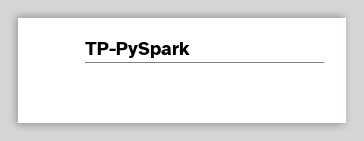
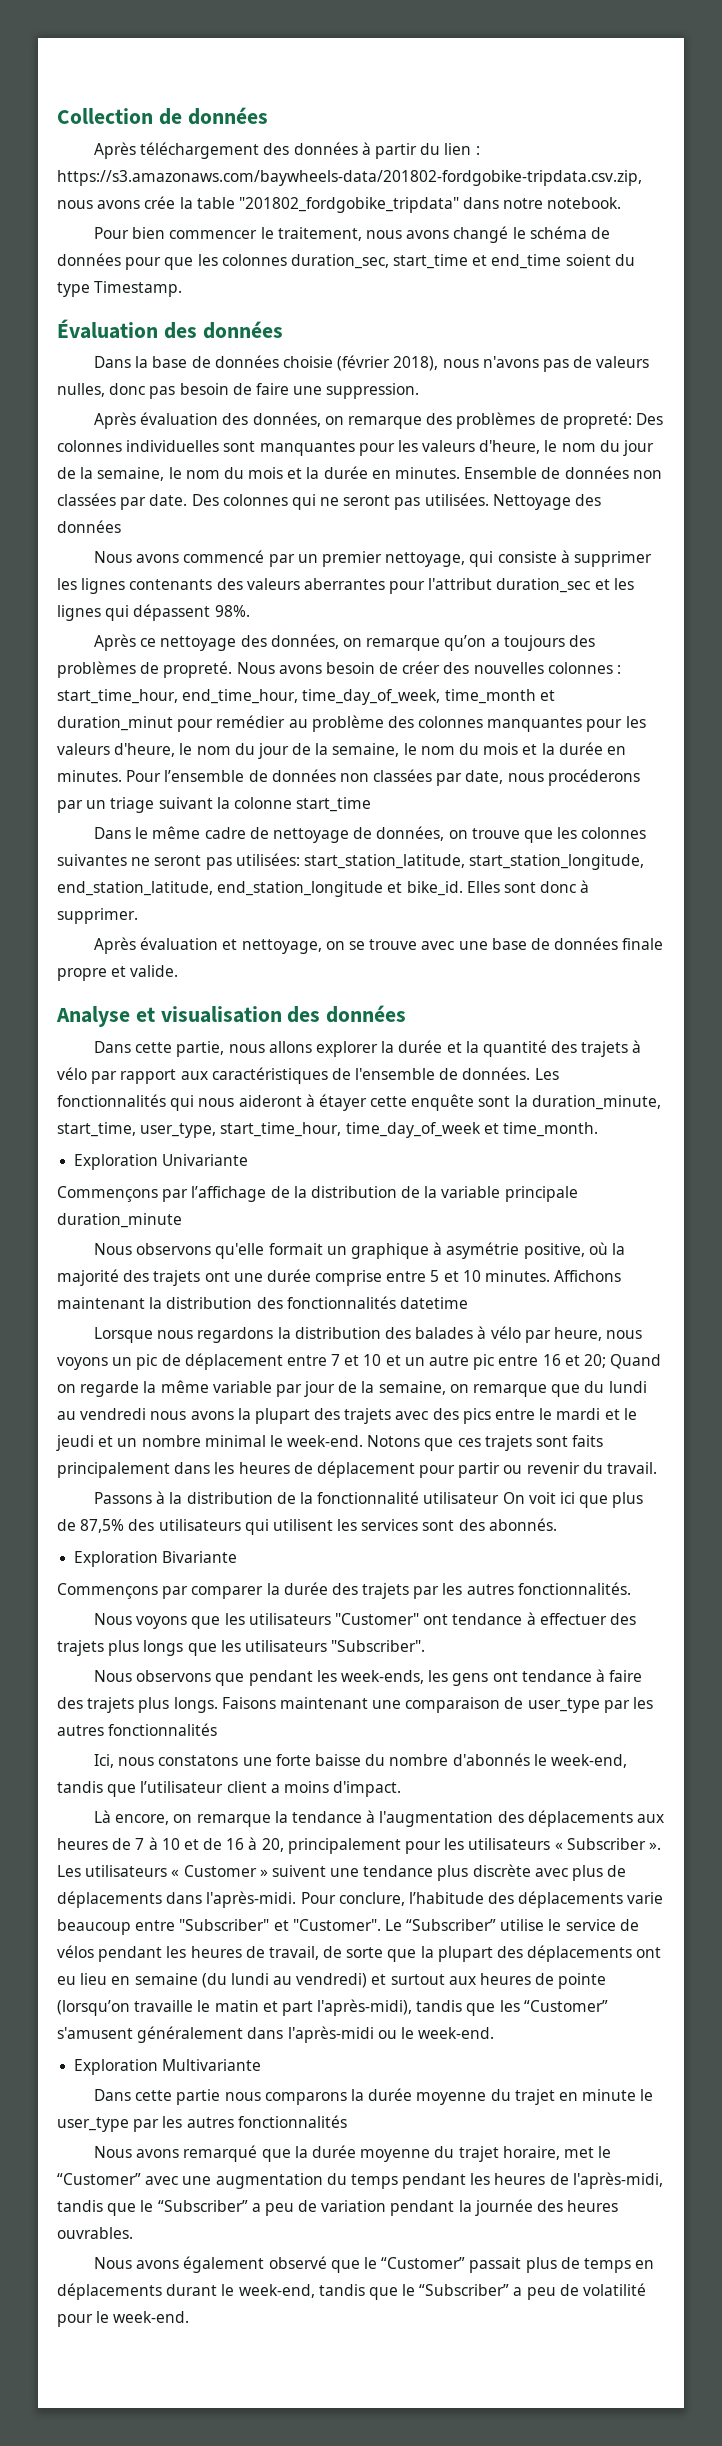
- TP-PySpark
+ Collection de données
+ Après téléchargement des données à partir du lien : https://s3.amazonaws.com/baywheels-data/201802-fordgobike-tripdata.csv.zip, nous avons crée la table "201802_fordgobike_tripdata" dans notre notebook.
+ Pour bien commencer le traitement, nous avons changé le schéma de données pour que les colonnes duration_sec, start_time et end_time soient du type Timestamp.
+ Évaluation des données
+ Dans la base de données choisie (février 2018), nous n'avons pas de valeurs nulles, donc pas besoin de faire une suppression.
+ Après évaluation des données, on remarque des problèmes de propreté: Des colonnes individuelles sont manquantes pour les valeurs d'heure, le nom du jour de la semaine, le nom du mois et la durée en minutes. Ensemble de données non classées par date. Des colonnes qui ne seront pas utilisées. Nettoyage des données
+ Nous avons commencé par un premier nettoyage, qui consiste à supprimer les lignes contenants des valeurs aberrantes pour l'attribut duration_sec et les lignes qui dépassent 98%.
+ Après ce nettoyage des données, on remarque qu’on a toujours des problèmes de propreté. Nous avons besoin de créer des nouvelles colonnes : start_time_hour, end_time_hour, time_day_of_week, time_month et duration_minut pour remédier au problème des colonnes manquantes pour les valeurs d'heure, le nom du jour de la semaine, le nom du mois et la durée en minutes. Pour l’ensemble de données non classées par date, nous procéderons par un triage suivant la colonne start_time
+ Dans le même cadre de nettoyage de données, on trouve que les colonnes suivantes ne seront pas utilisées: start_station_latitude, start_station_longitude, end_station_latitude, end_station_longitude et bike_id. Elles sont donc à supprimer.
+ Après évaluation et nettoyage, on se trouve avec une base de données finale propre et valide.
+ Analyse et visualisation des données
+ Dans cette partie, nous allons explorer la durée et la quantité des trajets à vélo par rapport aux caractéristiques de l'ensemble de données. Les fonctionnalités qui nous aideront à étayer cette enquête sont la duration_minute, start_time, user_type, start_time_hour, time_day_of_week et time_month.
+ Exploration Univariante
+ Commençons par l’affichage de la distribution de la variable principale duration_minute
+ Nous observons qu'elle formait un graphique à asymétrie positive, où la majorité des trajets ont une durée comprise entre 5 et 10 minutes. Affichons maintenant la distribution des fonctionnalités datetime
+ Lorsque nous regardons la distribution des balades à vélo par heure, nous voyons un pic de déplacement entre 7 et 10 et un autre pic entre 16 et 20; Quand on regarde la même variable par jour de la semaine, on remarque que du lundi au vendredi nous avons la plupart des trajets avec des pics entre le mardi et le jeudi et un nombre minimal le week-end. Notons que ces trajets sont faits principalement dans les heures de déplacement pour partir ou revenir du travail.
+ Passons à la distribution de la fonctionnalité utilisateur On voit ici que plus de 87,5% des utilisateurs qui utilisent les services sont des abonnés.
+ Exploration Bivariante
+ Commençons par comparer la durée des trajets par les autres fonctionnalités.
+ Nous voyons que les utilisateurs "Customer" ont tendance à effectuer des trajets plus longs que les utilisateurs "Subscriber".
+ Nous observons que pendant les week-ends, les gens ont tendance à faire des trajets plus longs. Faisons maintenant une comparaison de user_type par les autres fonctionnalités
+ Ici, nous constatons une forte baisse du nombre d'abonnés le week-end, tandis que l’utilisateur client a moins d'impact.
+ Là encore, on remarque la tendance à l'augmentation des déplacements aux heures de 7 à 10 et de 16 à 20, principalement pour les utilisateurs « Subscriber ». Les utilisateurs « Customer » suivent une tendance plus discrète avec plus de déplacements dans l'après-midi. Pour conclure, l’habitude des déplacements varie beaucoup entre "Subscriber" et "Customer". Le “Subscriber” utilise le service de vélos pendant les heures de travail, de sorte que la plupart des déplacements ont eu lieu en semaine (du lundi au vendredi) et surtout aux heures de pointe (lorsqu’on travaille le matin et part l'après-midi), tandis que les “Customer” s'amusent généralement dans l'après-midi ou le week-end.
+ Exploration Multivariante
+ Dans cette partie nous comparons la durée moyenne du trajet en minute le user_type par les autres fonctionnalités
+ Nous avons remarqué que la durée moyenne du trajet horaire, met le “Customer” avec une augmentation du temps pendant les heures de l'après-midi, tandis que le “Subscriber” a peu de variation pendant la journée des heures ouvrables.
+ Nous avons également observé que le “Customer” passait plus de temps en déplacements durant le week-end, tandis que le “Subscriber” a peu de volatilité pour le week-end.

